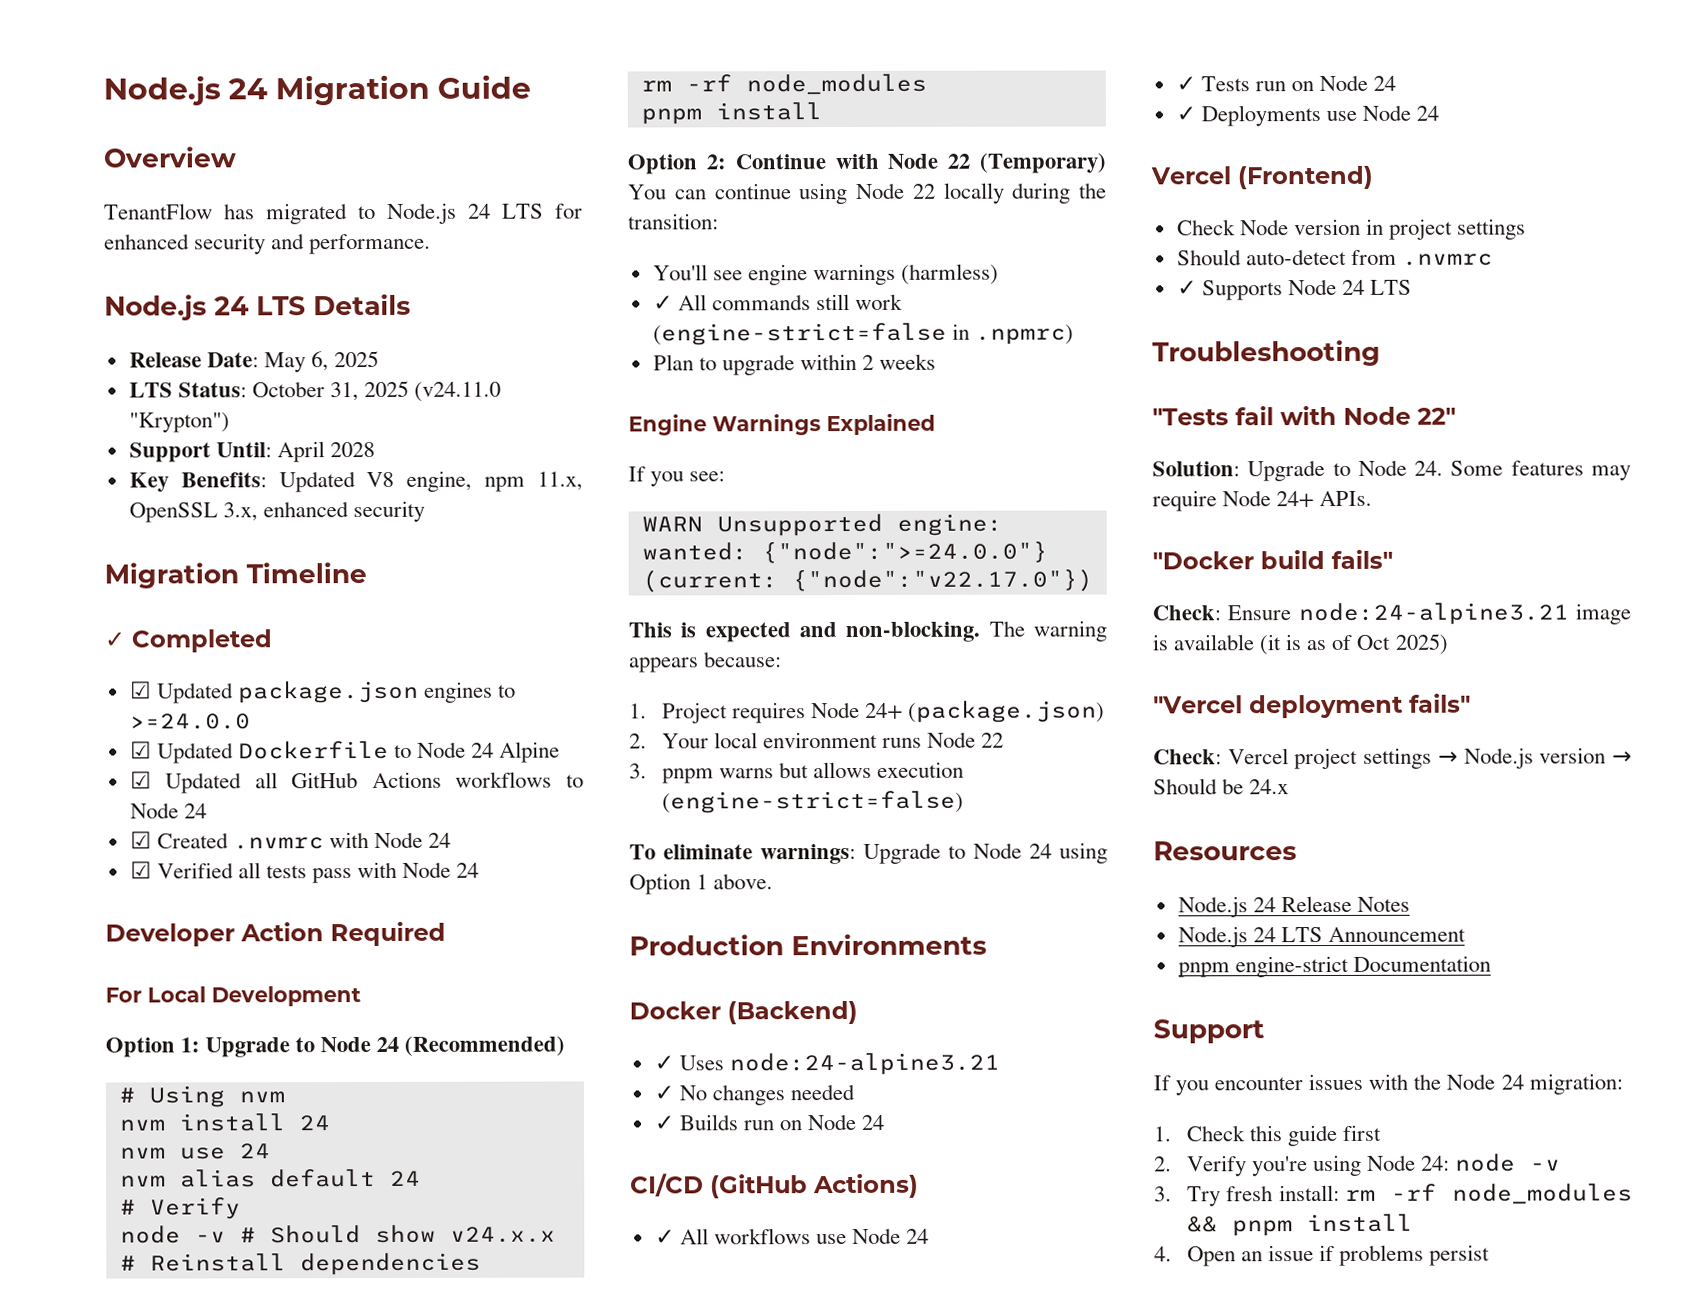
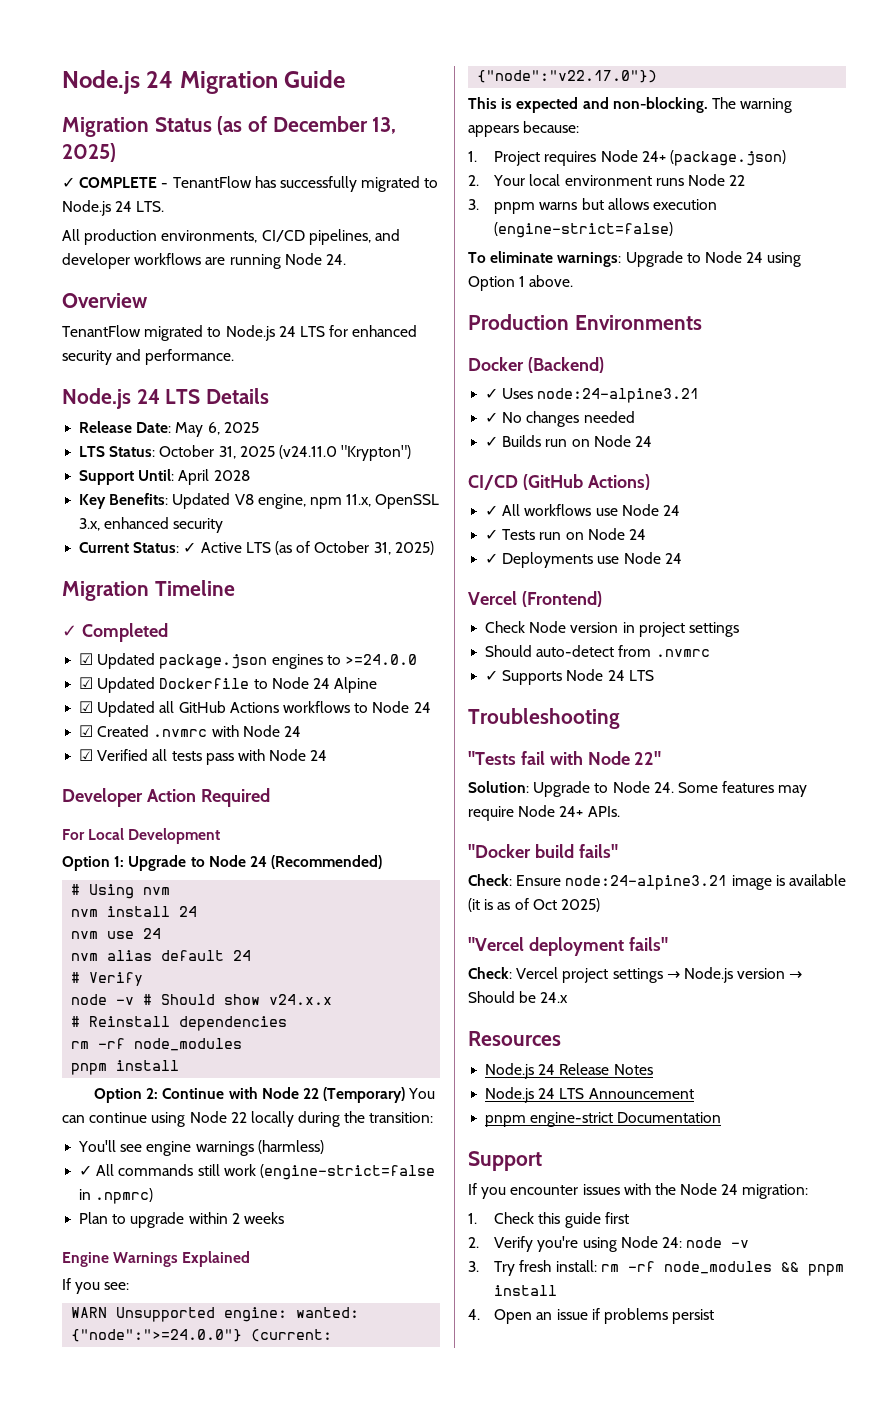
+ Migration Status (as of December 13, 2025)
+ ✓ COMPLETE - TenantFlow has successfully migrated to Node.js 24 LTS.
+ All production environments, CI/CD pipelines, and developer workflows are running Node 24.
- TenantFlow has migrated to Node.js 24 LTS for enhanced security and performance.
+ TenantFlow migrated to Node.js 24 LTS for enhanced security and performance.
+ Current Status: ✓ Active LTS (as of October 31, 2025)

